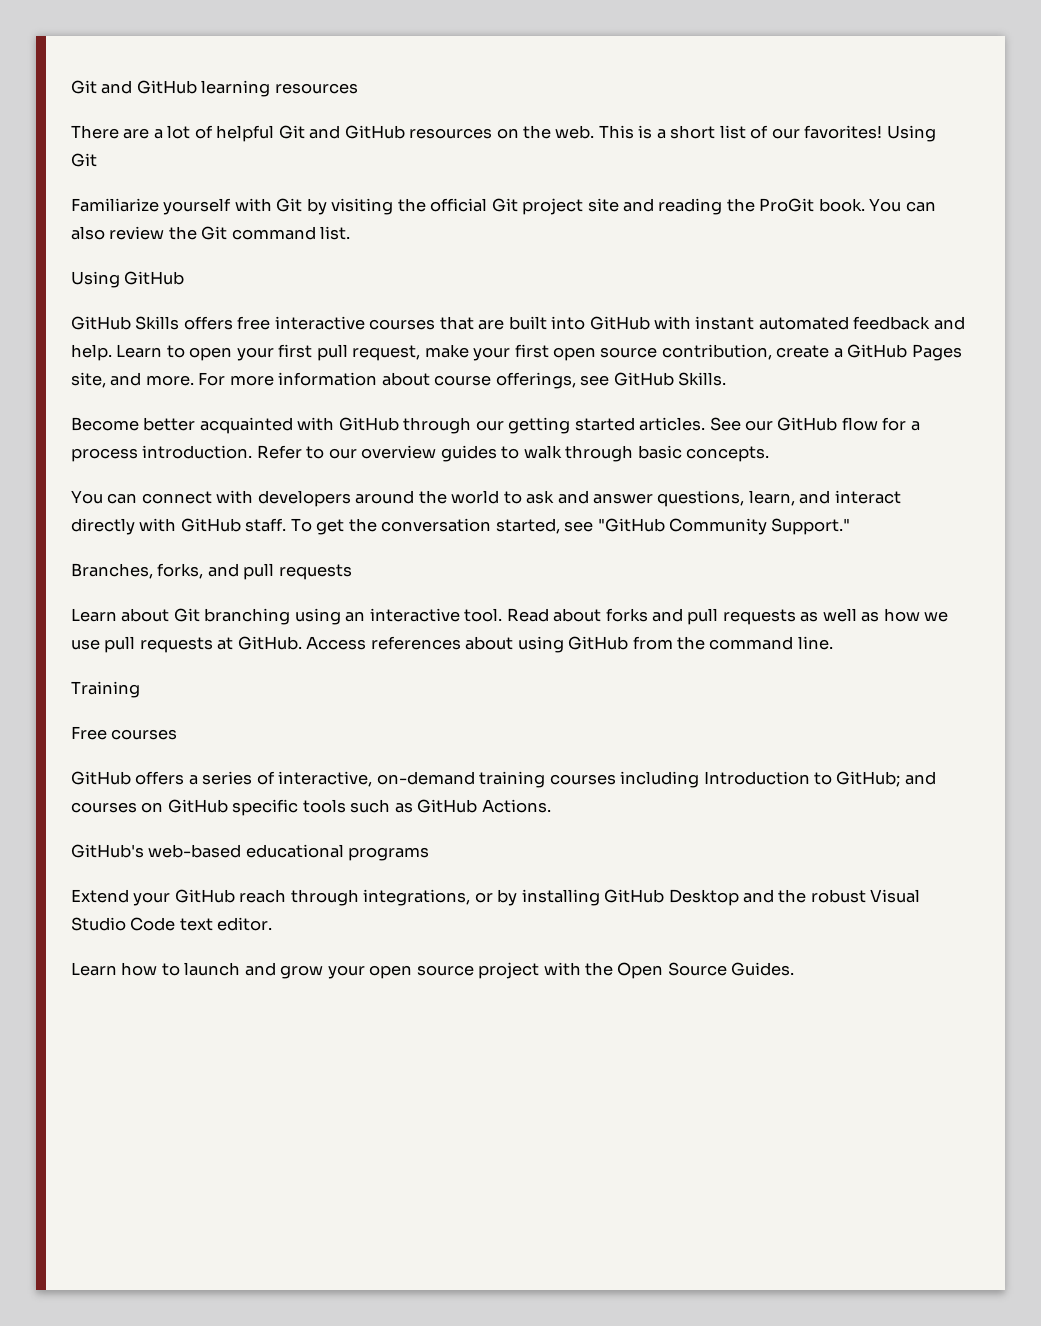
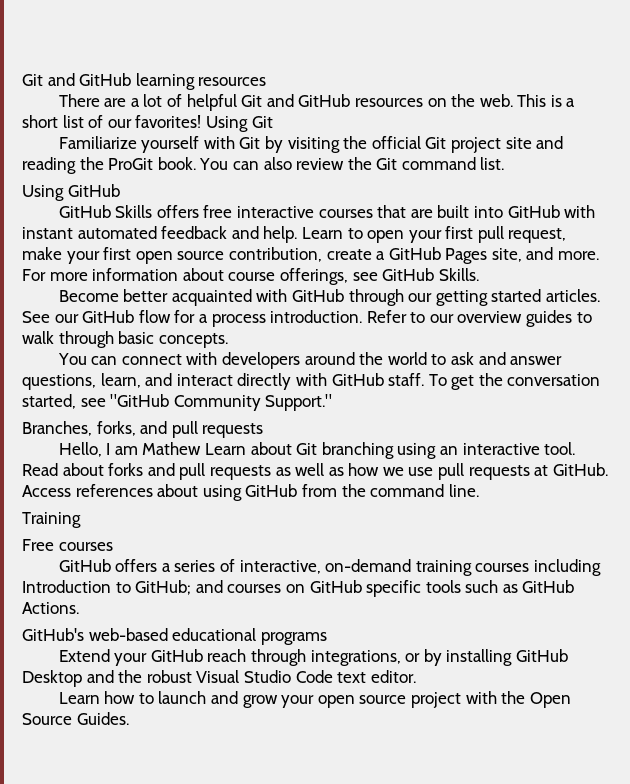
- Learn about Git branching using an interactive tool.
+ Hello, I am Mathew Learn about Git branching using an interactive tool.

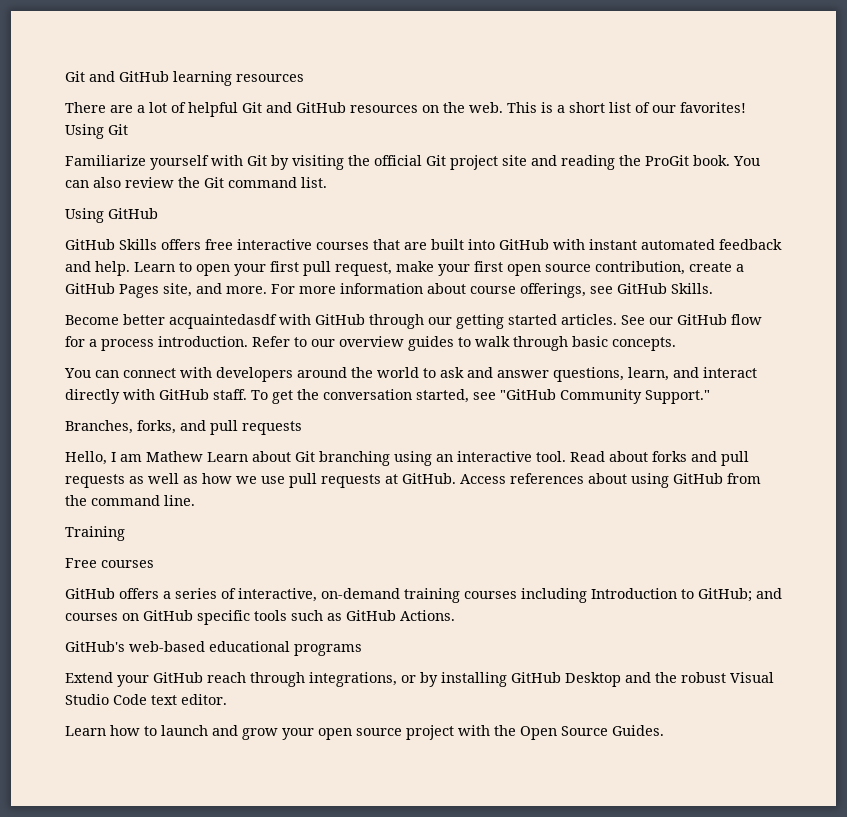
- Become better acquainted with GitHub through our getting started articles.
+ Become better acquaintedasdf with GitHub through our getting started articles.

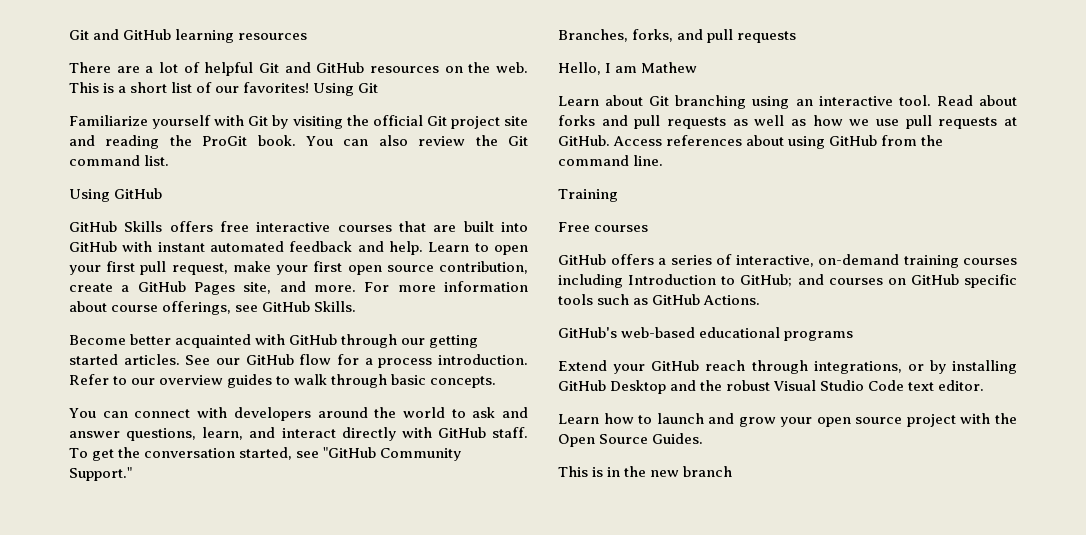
- Become better acquaintedasdf with GitHub through our getting started articles.
+ Become better acquainted with GitHub through our getting started articles.
- Hello, I am Mathew Learn about Git branching using an interactive tool.
+ Hello, I am Mathew
+ Learn about Git branching using an interactive tool.
+ This is in the new branch

